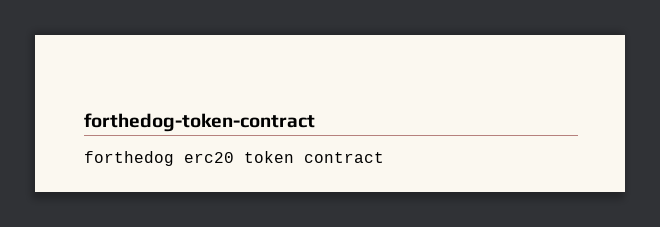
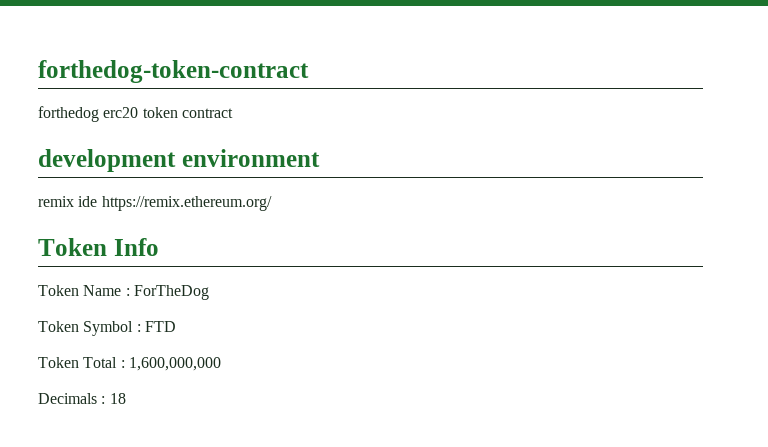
+ development environment
+ remix ide https://remix.ethereum.org/
+ Token Info
+ Token Name : ForTheDog
+ Token Symbol : FTD
+ Token Total : 1,600,000,000
+ Decimals : 18

